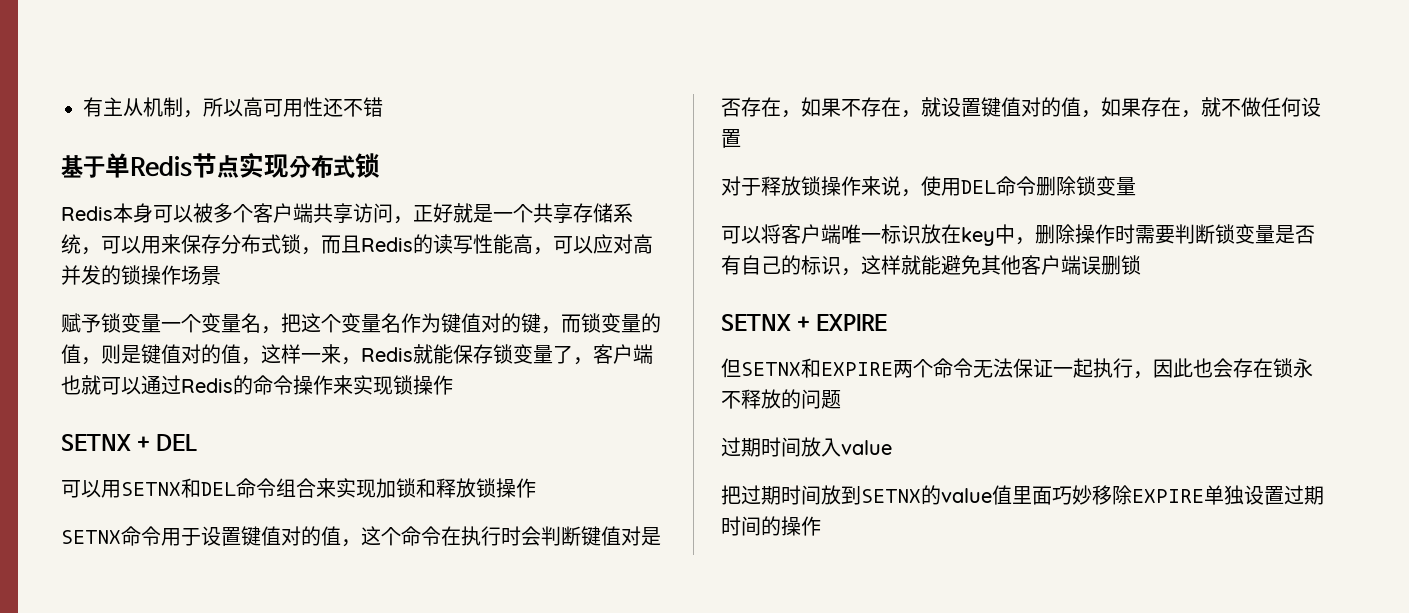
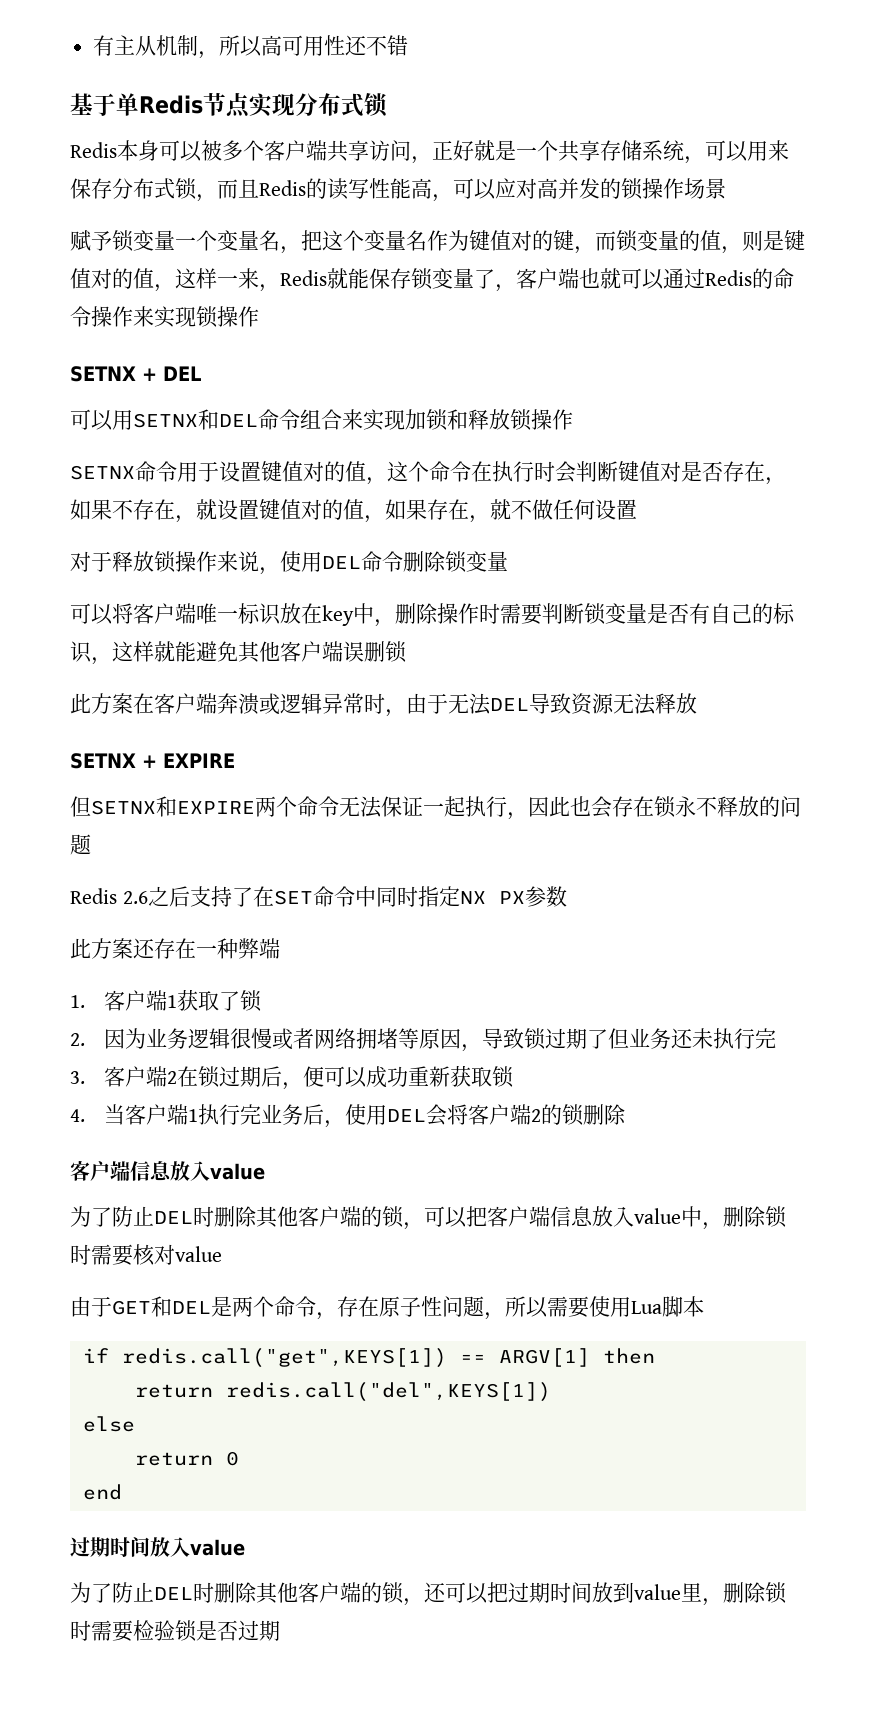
+ 此方案在客户端奔溃或逻辑异常时，由于无法DEL导致资源无法释放
+ Redis 2.6之后支持了在SET命令中同时指定NX PX参数
+ 此方案还存在一种弊端
+ 1.客户端1获取了锁
+ 2.因为业务逻辑很慢或者网络拥堵等原因，导致锁过期了但业务还未执行完
+ 3.客户端2在锁过期后，便可以成功重新获取锁
+ 4.当客户端1执行完业务后，使用DEL会将客户端2的锁删除
+ 客户端信息放入value
+ 为了防止DEL时删除其他客户端的锁，可以把客户端信息放入value中，删除锁时需要核对value
+ 由于GET和DEL是两个命令，存在原子性问题，所以需要使用Lua脚本
+ if redis.call("get",KEYS[1]) == ARGV[1] then
+ return redis.call("del",KEYS[1])
+ else
+ return 0
+ end
  过期时间放入value
- 把过期时间放到SETNX的value值里面巧妙移除EXPIRE单独设置过期时间的操作
+ 为了防止DEL时删除其他客户端的锁，还可以把过期时间放到value里，删除锁时需要检验锁是否过期

